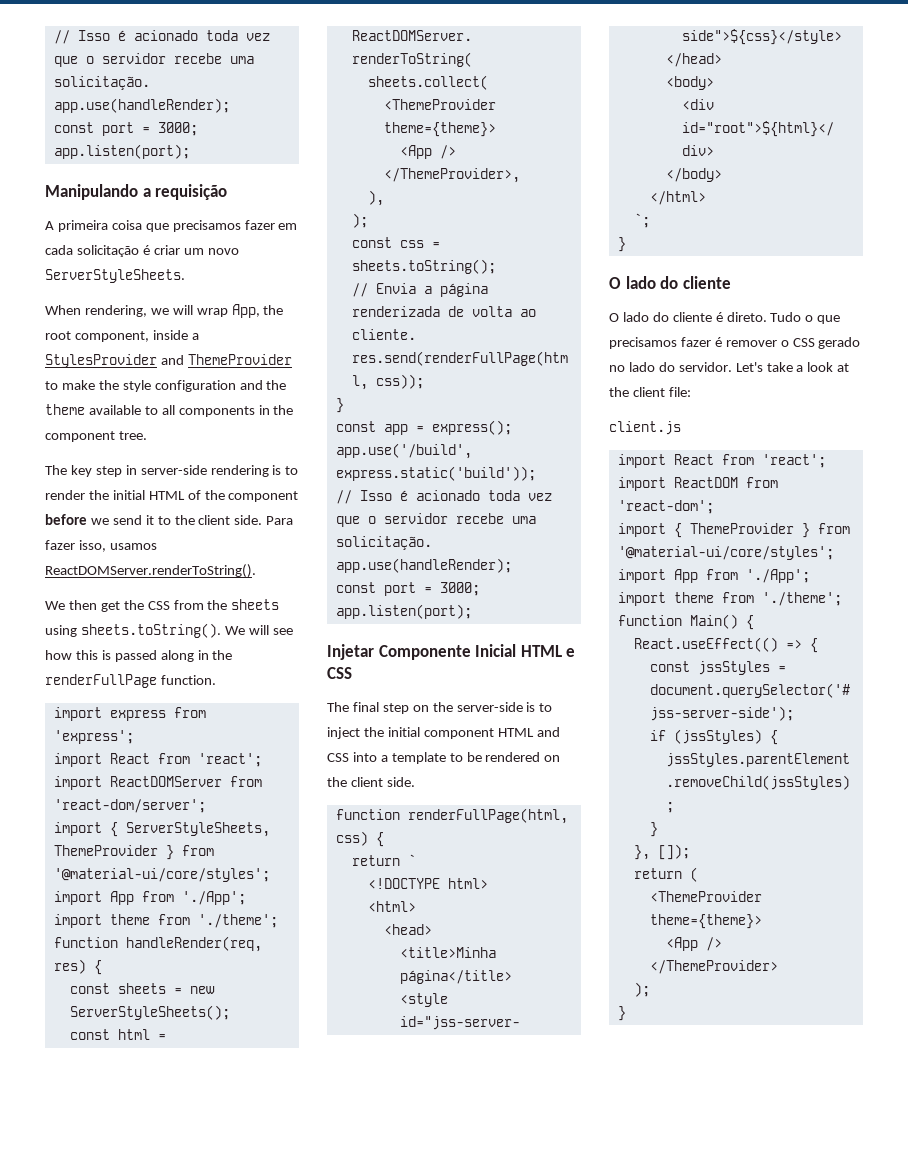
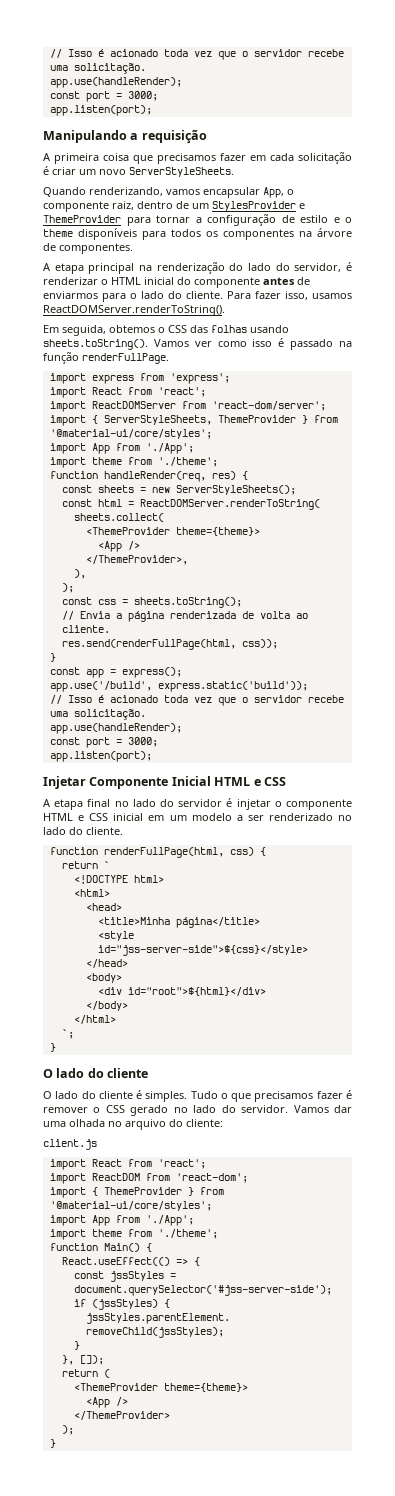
- When rendering, we will wrap App, the root component, inside a StylesProvider and ThemeProvider to make the style configuration and the theme available to all components in the component tree.
- The key step in server-side rendering is to render the initial HTML of the component before we send it to the client side.
+ Quando renderizando, vamos encapsular App, o componente raiz, dentro de um StylesProvider e ThemeProvider para tornar a configuração de estilo e o theme disponíveis para todos os componentes na árvore de componentes.
+ A etapa principal na renderização do lado do servidor, é renderizar o HTML inicial do componente antes de enviarmos para o lado do cliente.
- We then get the CSS from the sheets using sheets.toString(). We will see how this is passed along in the renderFullPage function.
+ Em seguida, obtemos o CSS das folhas usando sheets.toString(). Vamos ver como isso é passado na função renderFullPage.
- The final step on the server-side is to inject the initial component HTML and CSS into a template to be rendered on the client side.
+ A etapa final no lado do servidor é injetar o componente HTML e CSS inicial em um modelo a ser renderizado no lado do cliente.
- O lado do cliente é direto.
+ O lado do cliente é simples.
- Let's take a look at the client file:
+ Vamos dar uma olhada no arquivo do cliente:

